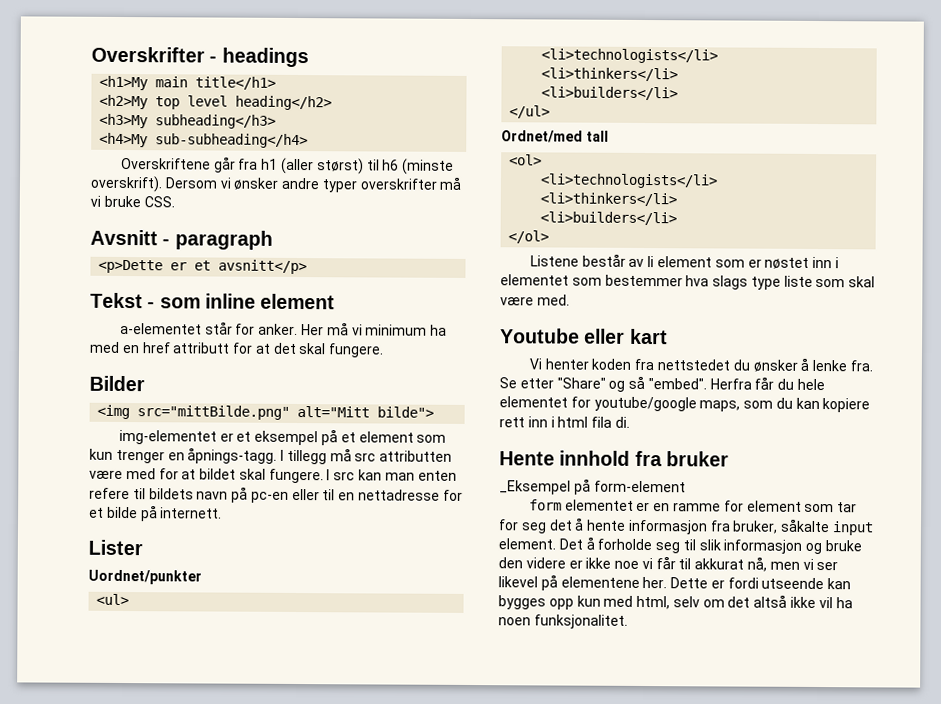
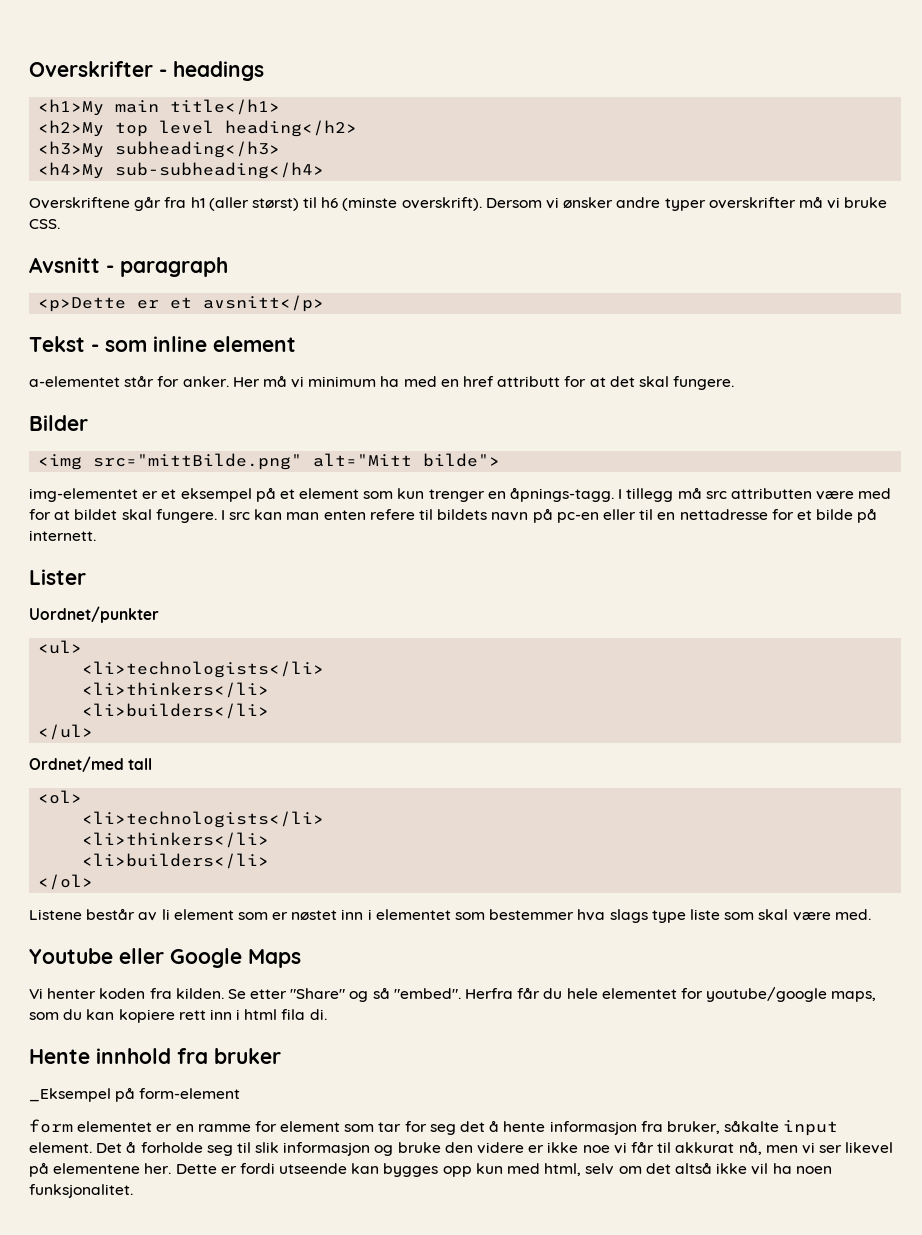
- Youtube eller kart
+ Youtube eller Google Maps
- Vi henter koden fra nettstedet du ønsker å lenke fra.
+ Vi henter koden fra kilden.

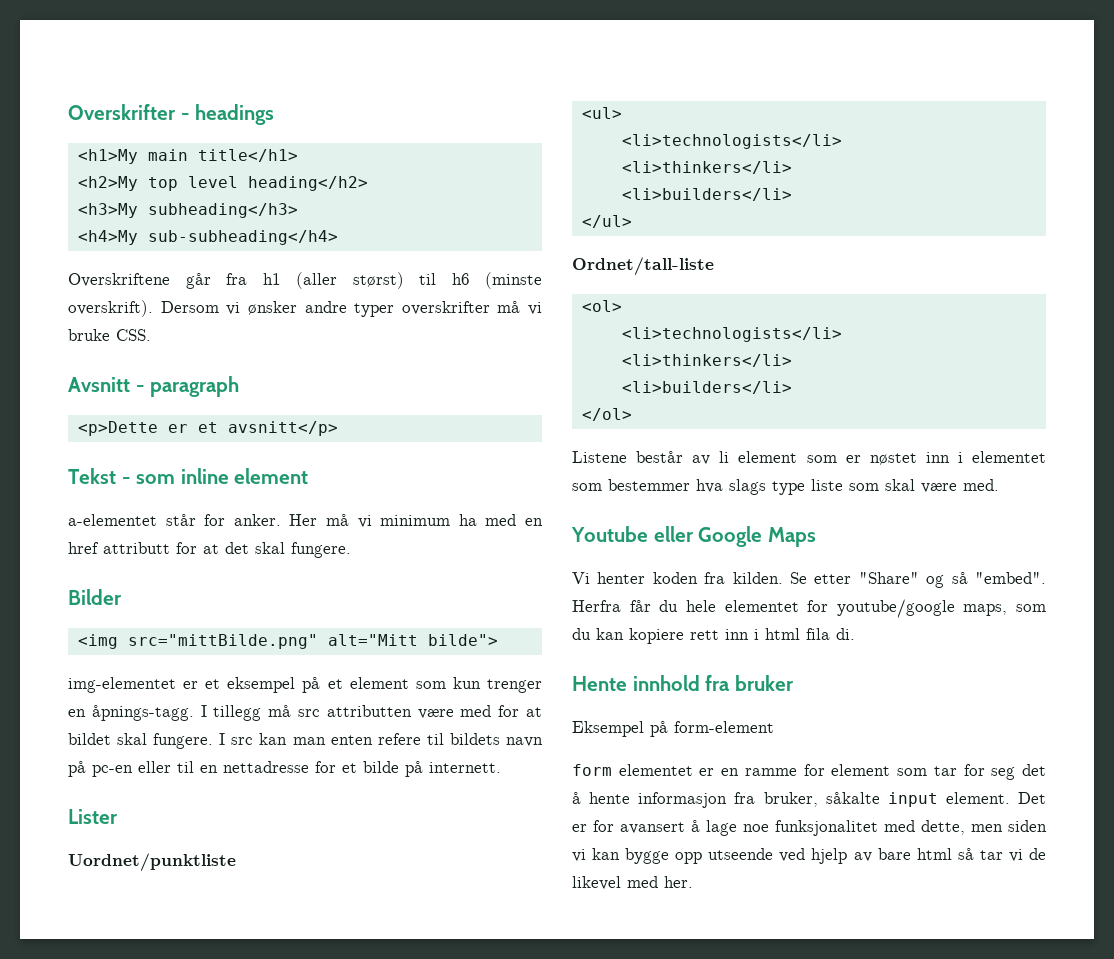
- Uordnet/punkter
+ Uordnet/punktliste
- Ordnet/med tall
+ Ordnet/tall-liste
- _Eksempel på form-element
+ Eksempel på form-element
- Det å forholde seg til slik informasjon og bruke den videre er ikke noe vi får til akkurat nå, men vi ser likevel på elementene her. Dette er fordi utseende kan bygges opp kun med html, selv om det altså ikke vil ha noen funksjonalitet.
+ Det er for avansert å lage noe funksjonalitet med dette, men siden vi kan bygge opp utseende ved hjelp av bare html så tar vi de likevel med her.

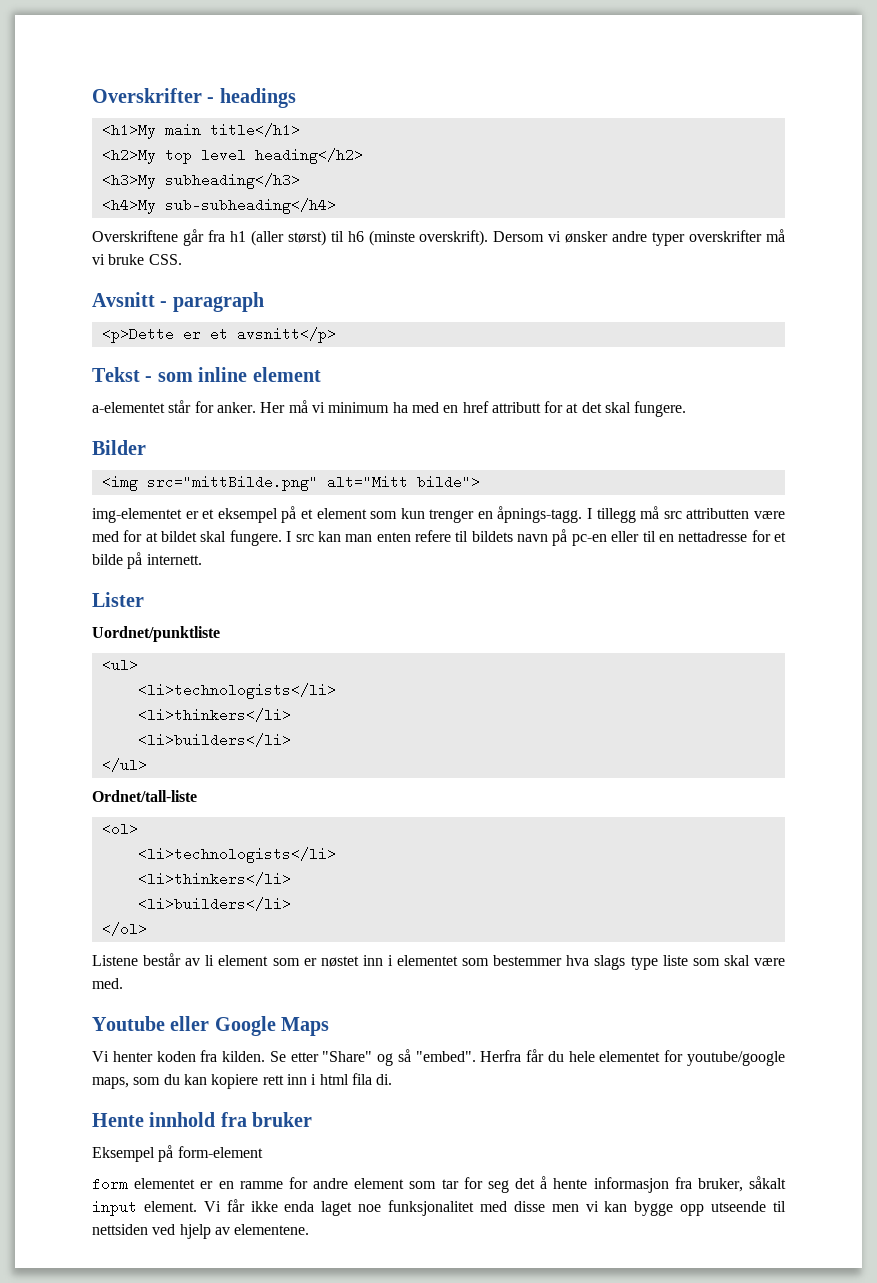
- form elementet er en ramme for element som tar for seg det å hente informasjon fra bruker, såkalte input element.
+ form elementet er en ramme for andre element som tar for seg det å hente informasjon fra bruker, såkalt input element.
- Det er for avansert å lage noe funksjonalitet med dette, men siden vi kan bygge opp utseende ved hjelp av bare html så tar vi de likevel med her.
+ Vi får ikke enda laget noe funksjonalitet med disse men vi kan bygge opp utseende til nettsiden ved hjelp av elementene.

